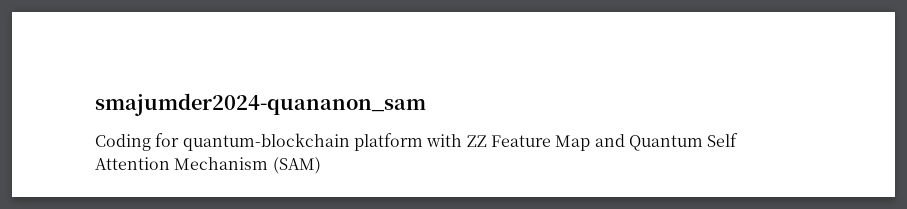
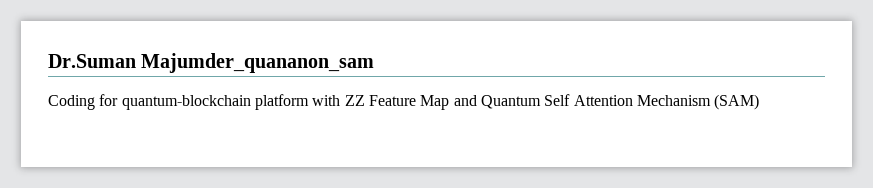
- smajumder2024-quananon_sam
+ Dr.Suman Majumder_quananon_sam

